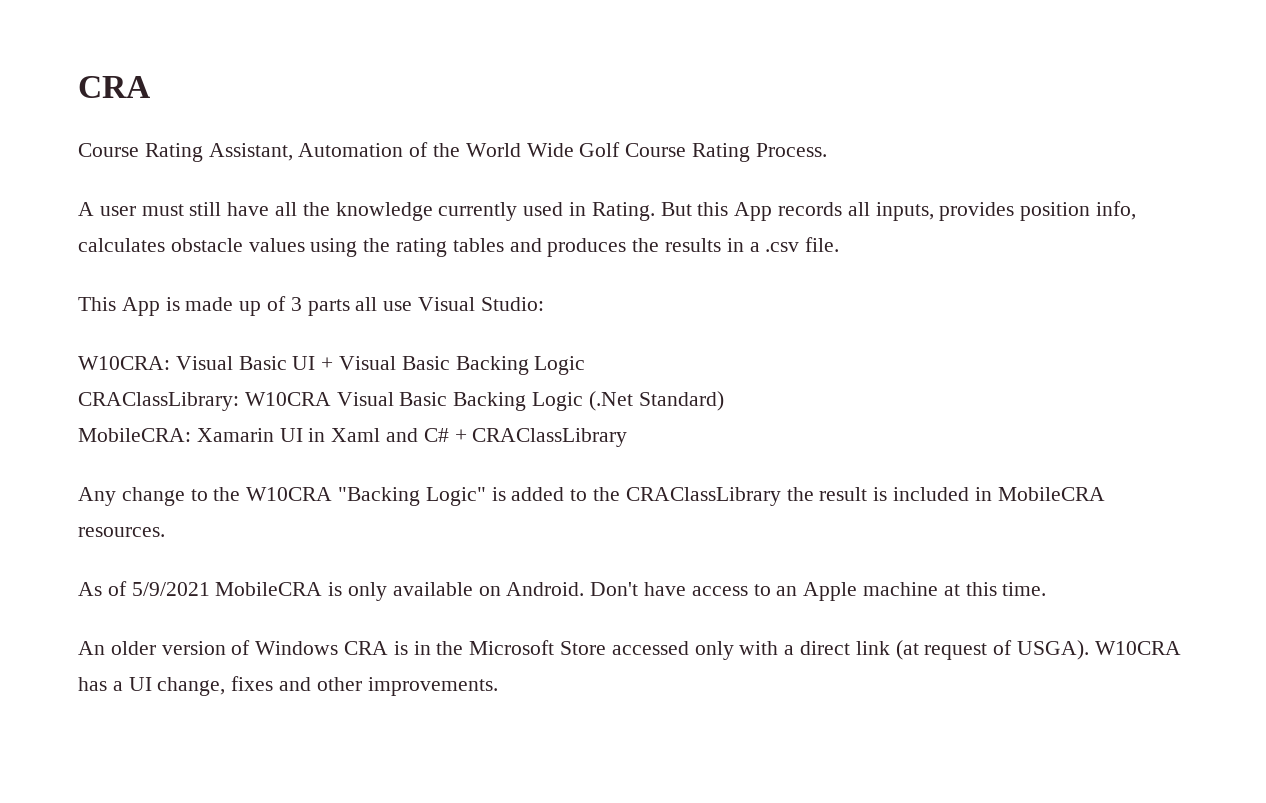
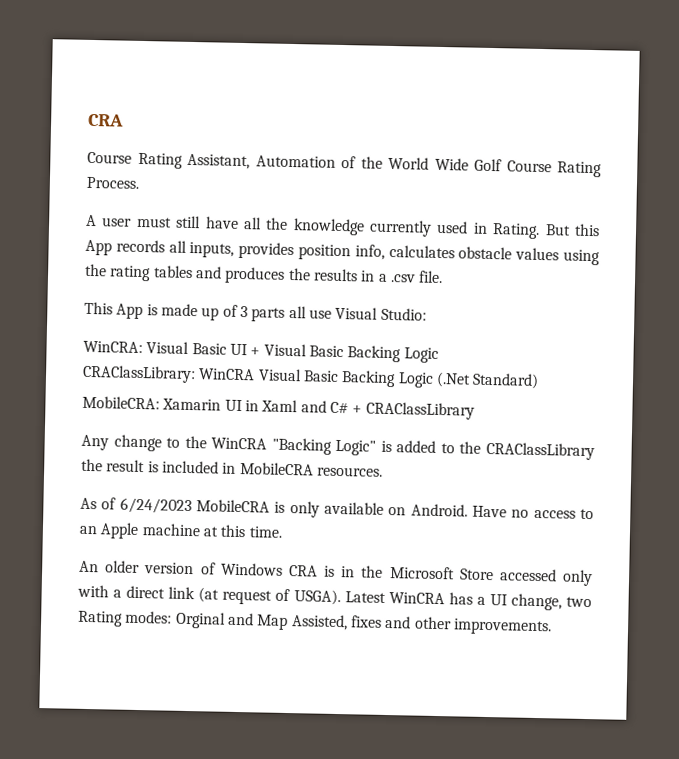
- W10CRA: Visual Basic UI + Visual Basic Backing Logic
+ WinCRA: Visual Basic UI + Visual Basic Backing Logic
- CRAClassLibrary: W10CRA Visual Basic Backing Logic (.Net Standard)
+ CRAClassLibrary: WinCRA Visual Basic Backing Logic (.Net Standard)
- Any change to the W10CRA "Backing Logic" is added to the CRAClassLibrary the result is included in MobileCRA resources.
+ Any change to the WinCRA "Backing Logic" is added to the CRAClassLibrary the result is included in MobileCRA resources.
- As of 5/9/2021 MobileCRA is only available on Android.
+ As of 6/24/2023 MobileCRA is only available on Android.
- Don't have access to an Apple machine at this time.
+ Have no access to an Apple machine at this time.
- W10CRA has a UI change, fixes and other improvements.
+ Latest WinCRA has a UI change, two Rating modes: Orginal and Map Assisted, fixes and other improvements.

